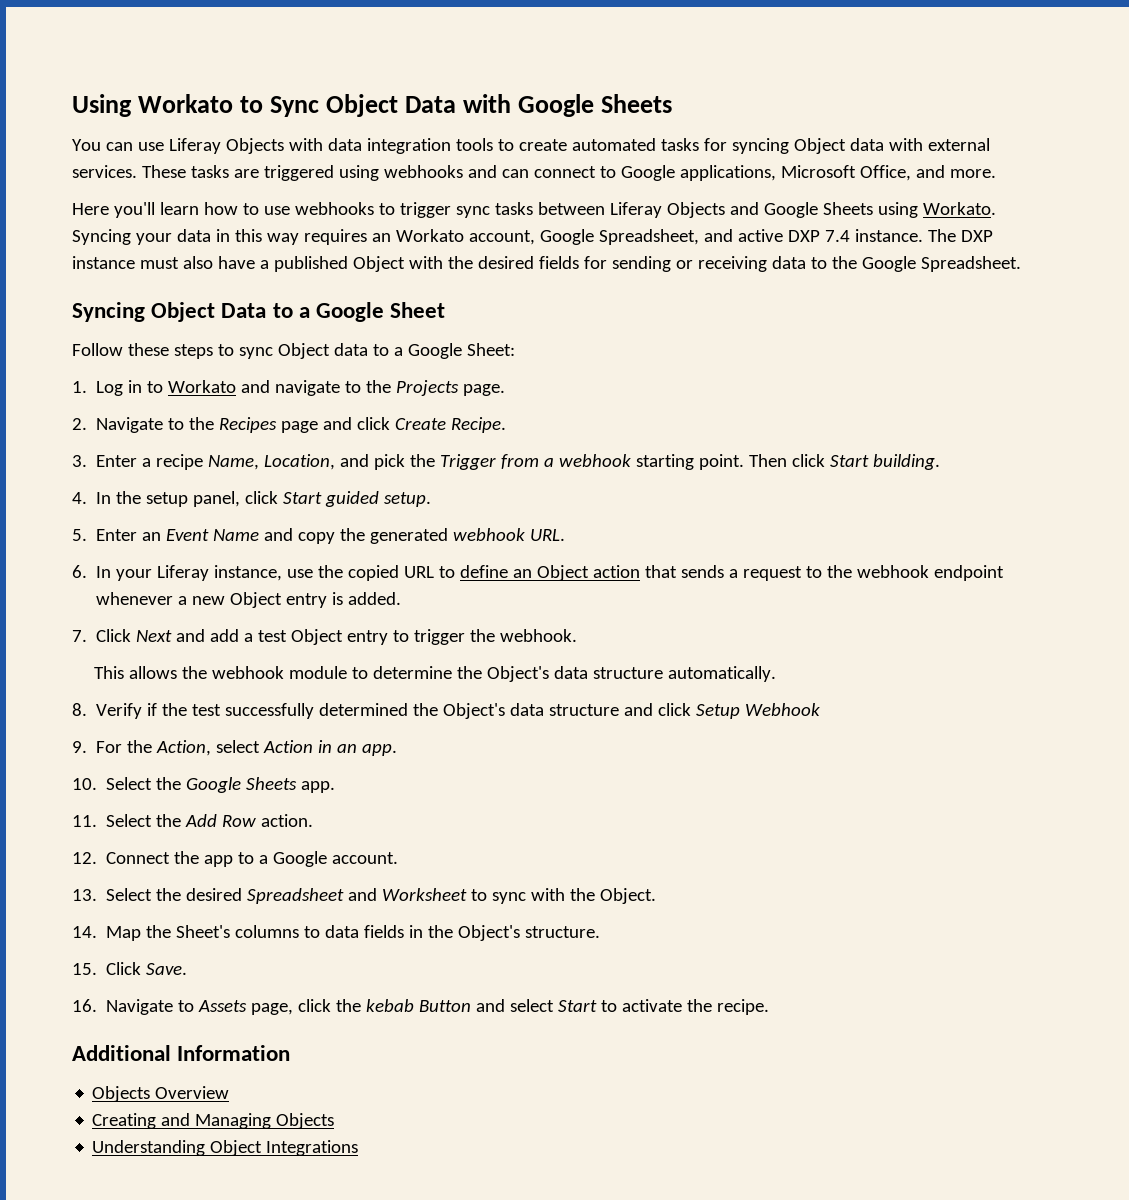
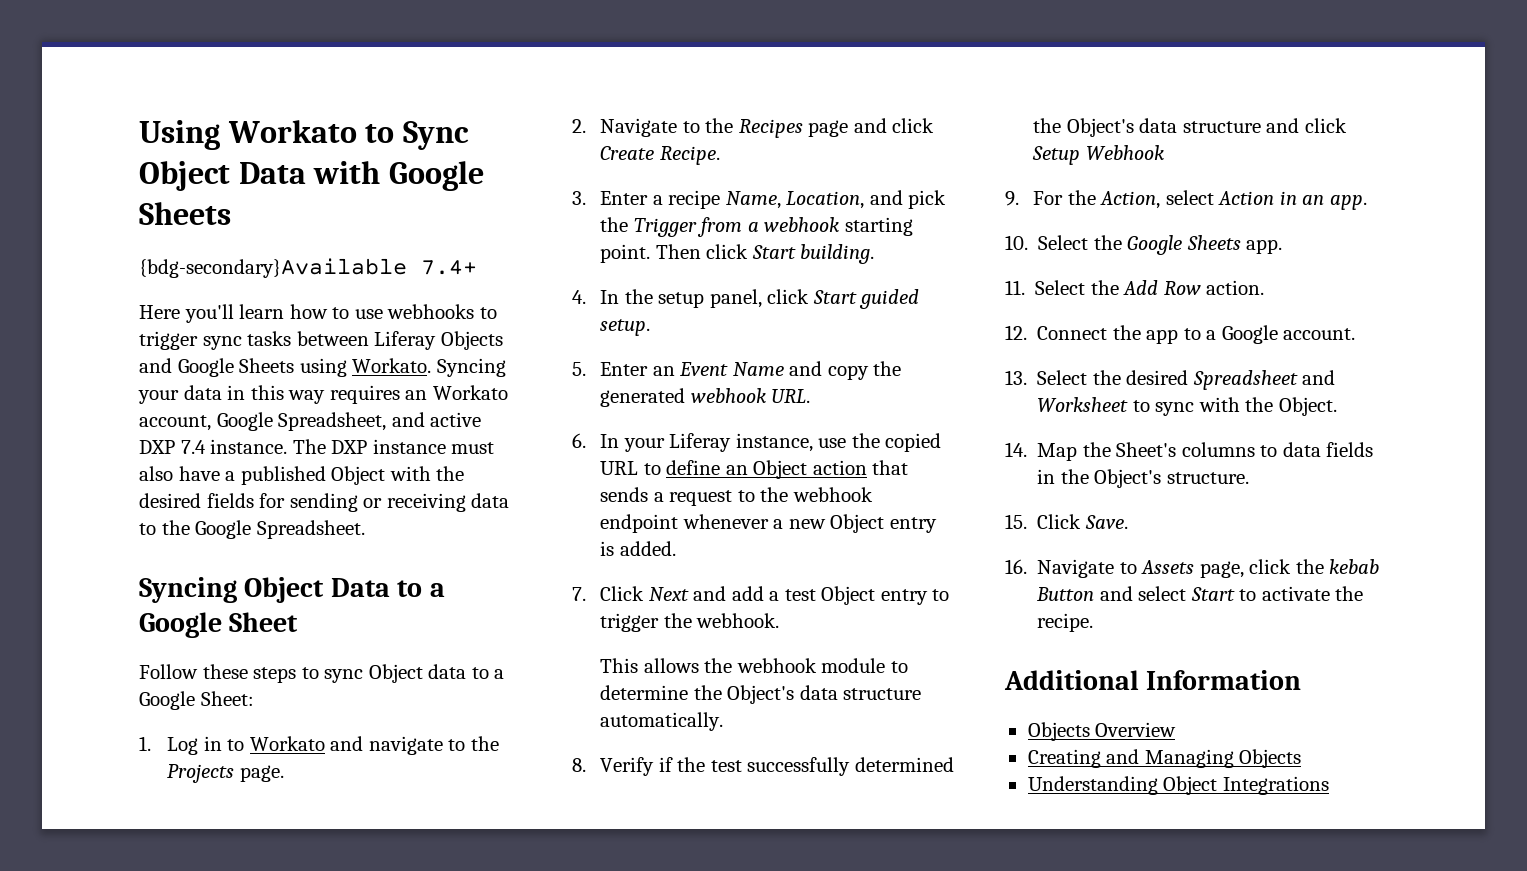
- You can use Liferay Objects with data integration tools to create automated tasks for syncing Object data with external services. These tasks are triggered using webhooks and can connect to Google applications, Microsoft Office, and more.
+ {bdg-secondary}Available 7.4+

